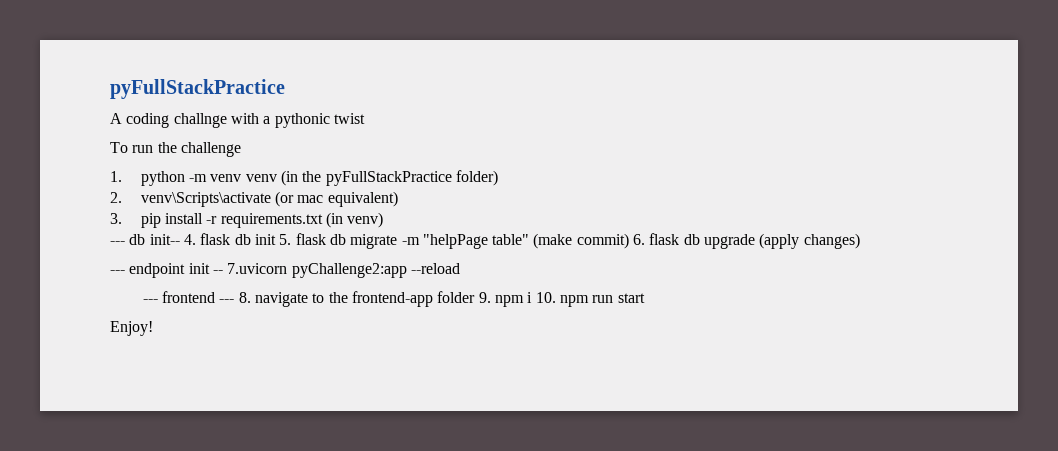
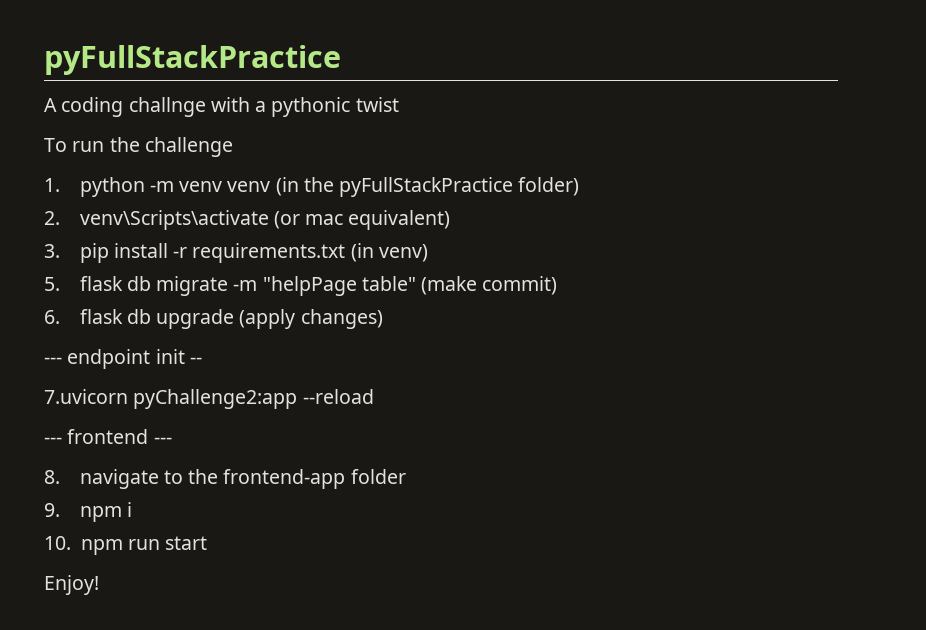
- --- db init-- 4. flask db init 5. flask db migrate -m "helpPage table" (make commit) 6. flask db upgrade (apply changes)
+ 5. flask db migrate -m "helpPage table" (make commit)
+ 6. flask db upgrade (apply changes)
- --- endpoint init -- 7.uvicorn pyChallenge2:app --reload
+ --- endpoint init --
+ 7.uvicorn pyChallenge2:app --reload
- --- frontend --- 8. navigate to the frontend-app folder 9. npm i 10. npm run start
+ --- frontend ---
+ 8. navigate to the frontend-app folder
+ 9. npm i
+ 10. npm run start

